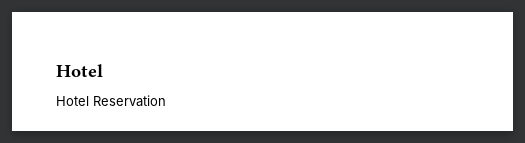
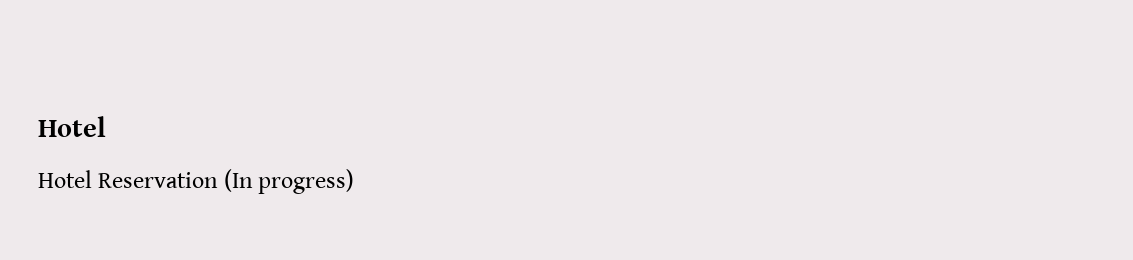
- Hotel Reservation
+ Hotel Reservation (In progress)

